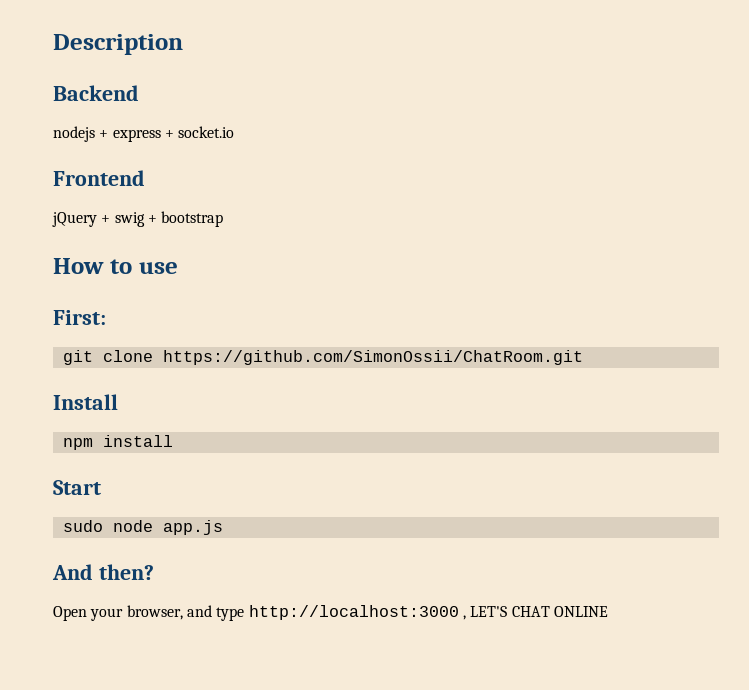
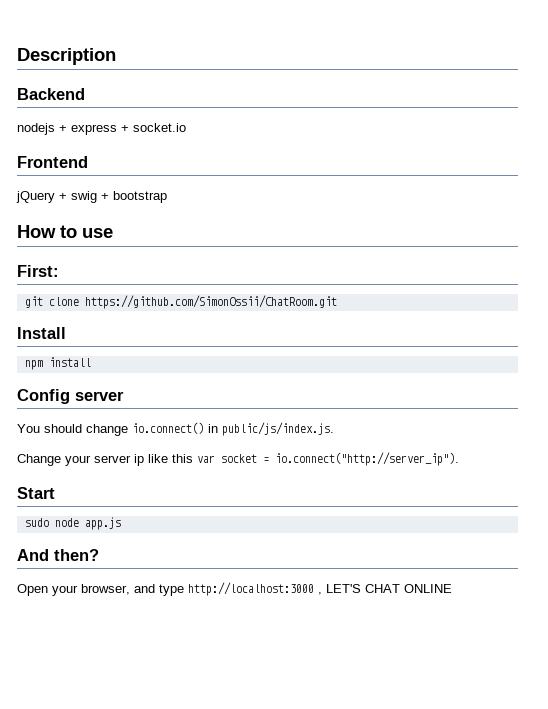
+ Config server
+ You should change io.connect() in public/js/index.js.
+ Change your server ip like this var socket = io.connect("http://server_ip").

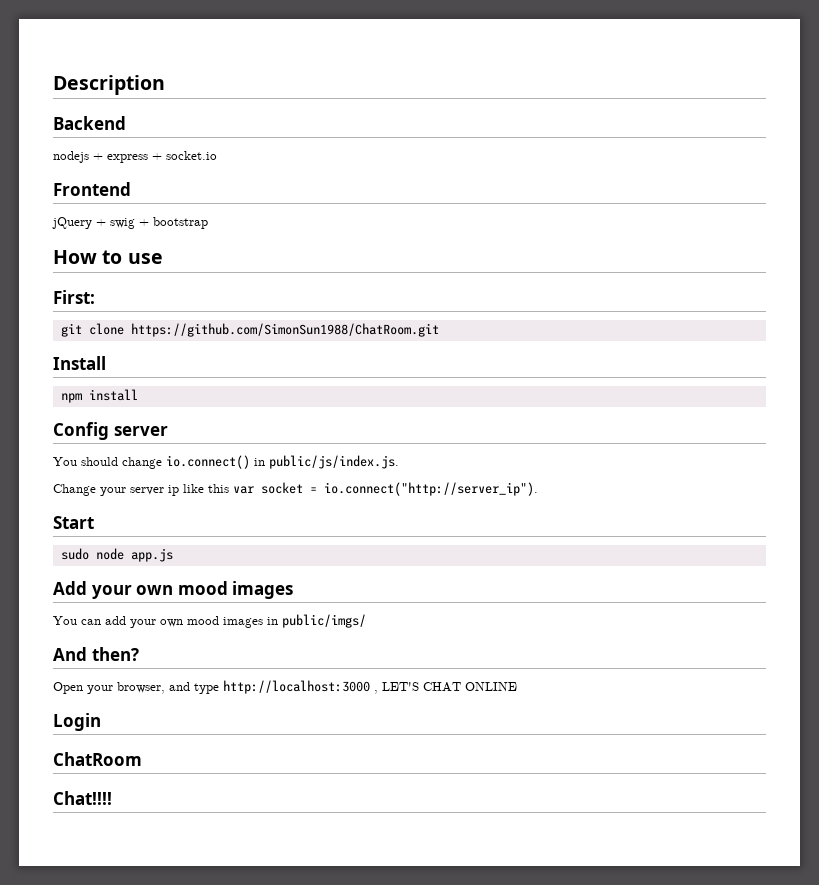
- git clone https://github.com/SimonOssii/ChatRoom.git
+ git clone https://github.com/SimonSun1988/ChatRoom.git
+ Add your own mood images
+ You can add your own mood images in public/imgs/
+ Login
+ ChatRoom
+ Chat!!!!

